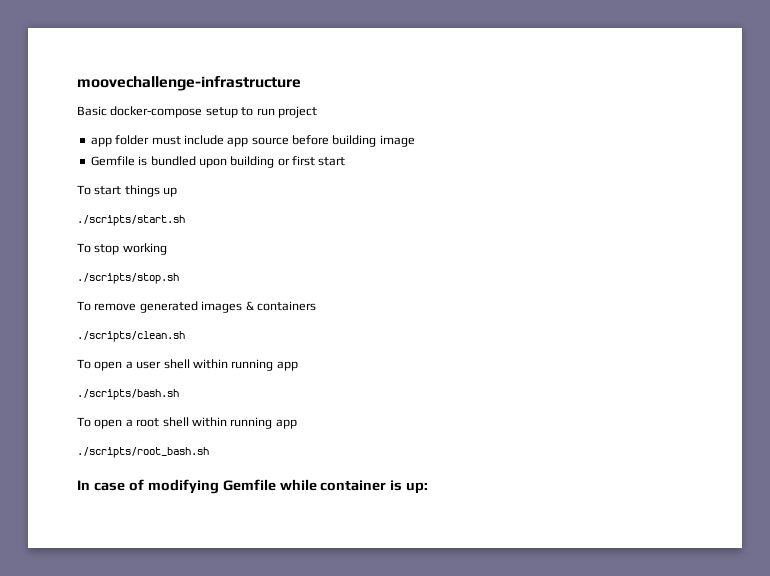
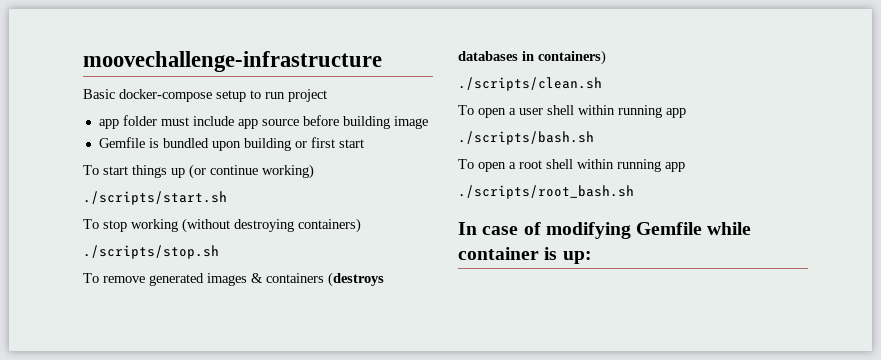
- To start things up
+ To start things up (or continue working)
- To stop working
+ To stop working (without destroying containers)
- To remove generated images & containers
+ To remove generated images & containers (destroys databases in containers)

